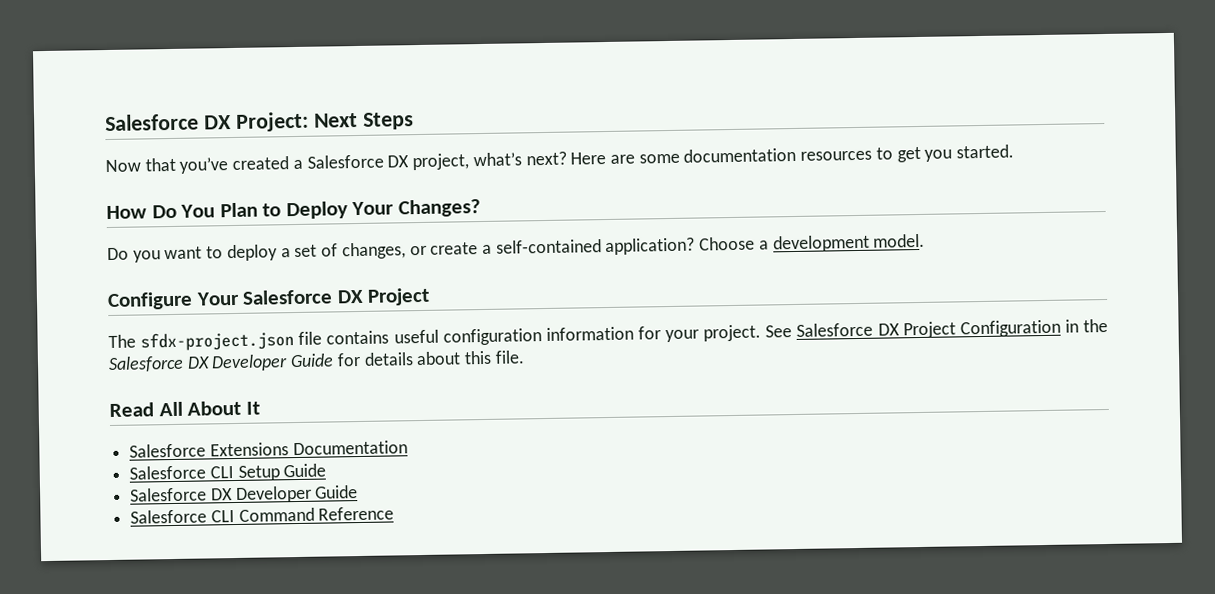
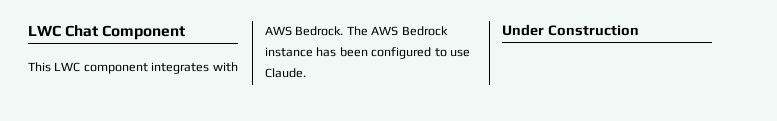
- Salesforce DX Project: Next Steps
- Now that you’ve created a Salesforce DX project, what’s next? Here are some documentation resources to get you started.
- How Do You Plan to Deploy Your Changes?
- Do you want to deploy a set of changes, or create a self-contained application? Choose a development model.
- Configure Your Salesforce DX Project
- The sfdx-project.json file contains useful configuration information for your project. See Salesforce DX Project Configuration in the Salesforce DX Developer Guide for details about this file.
- Read All About It
- Salesforce Extensions Documentation
- Salesforce CLI Setup Guide
- Salesforce DX Developer Guide
- Salesforce CLI Command Reference
+ LWC Chat Component
+ This LWC component integrates with AWS Bedrock. The AWS Bedrock instance has been configured to use Claude.
+ Under Construction

